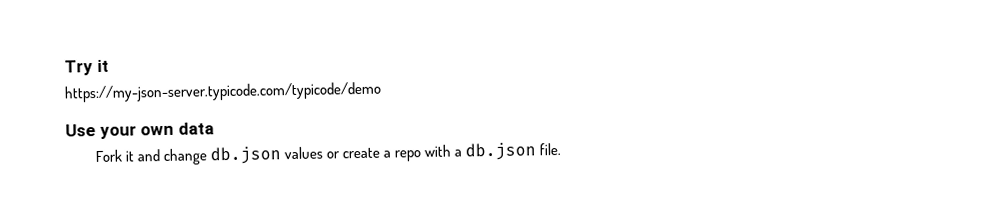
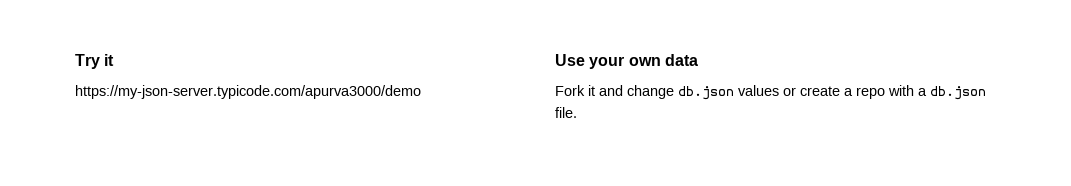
- https://my-json-server.typicode.com/typicode/demo
+ https://my-json-server.typicode.com/apurva3000/demo

